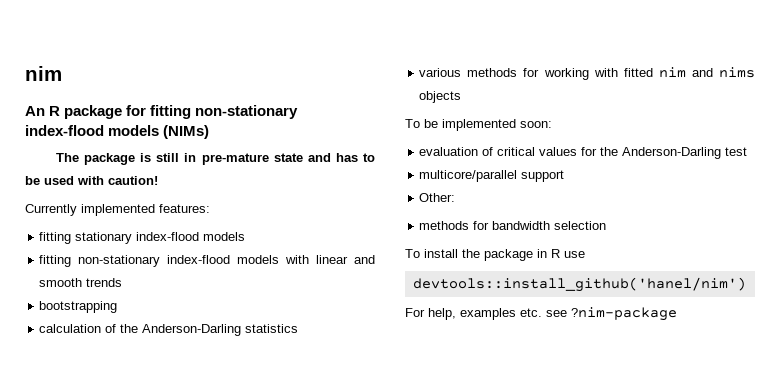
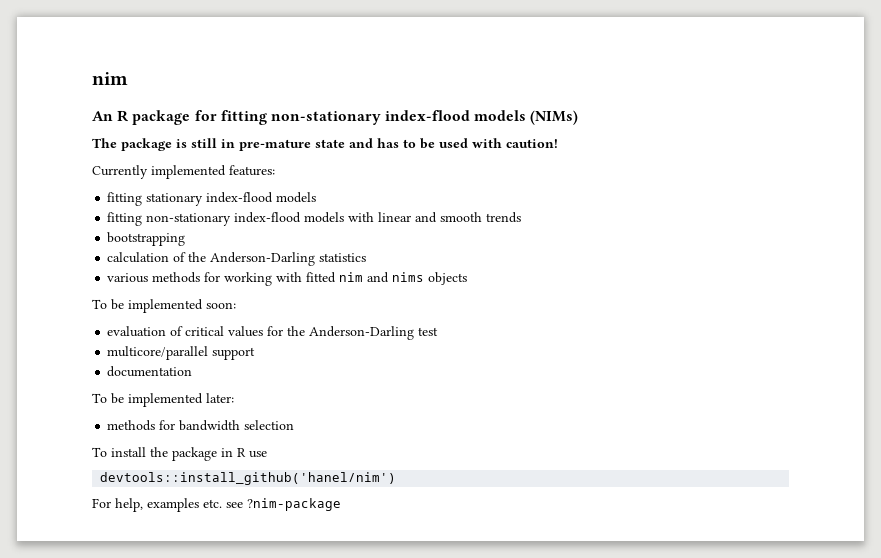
- Other:
+ documentation
+ To be implemented later:

